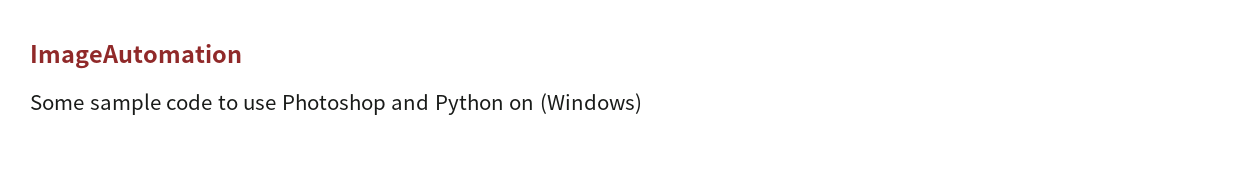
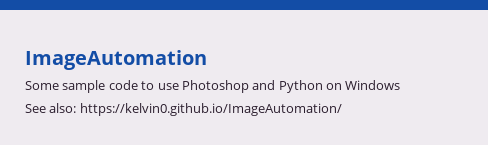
- Some sample code to use Photoshop and Python on (Windows)
+ Some sample code to use Photoshop and Python on Windows
+ See also: https://kelvin0.github.io/ImageAutomation/

